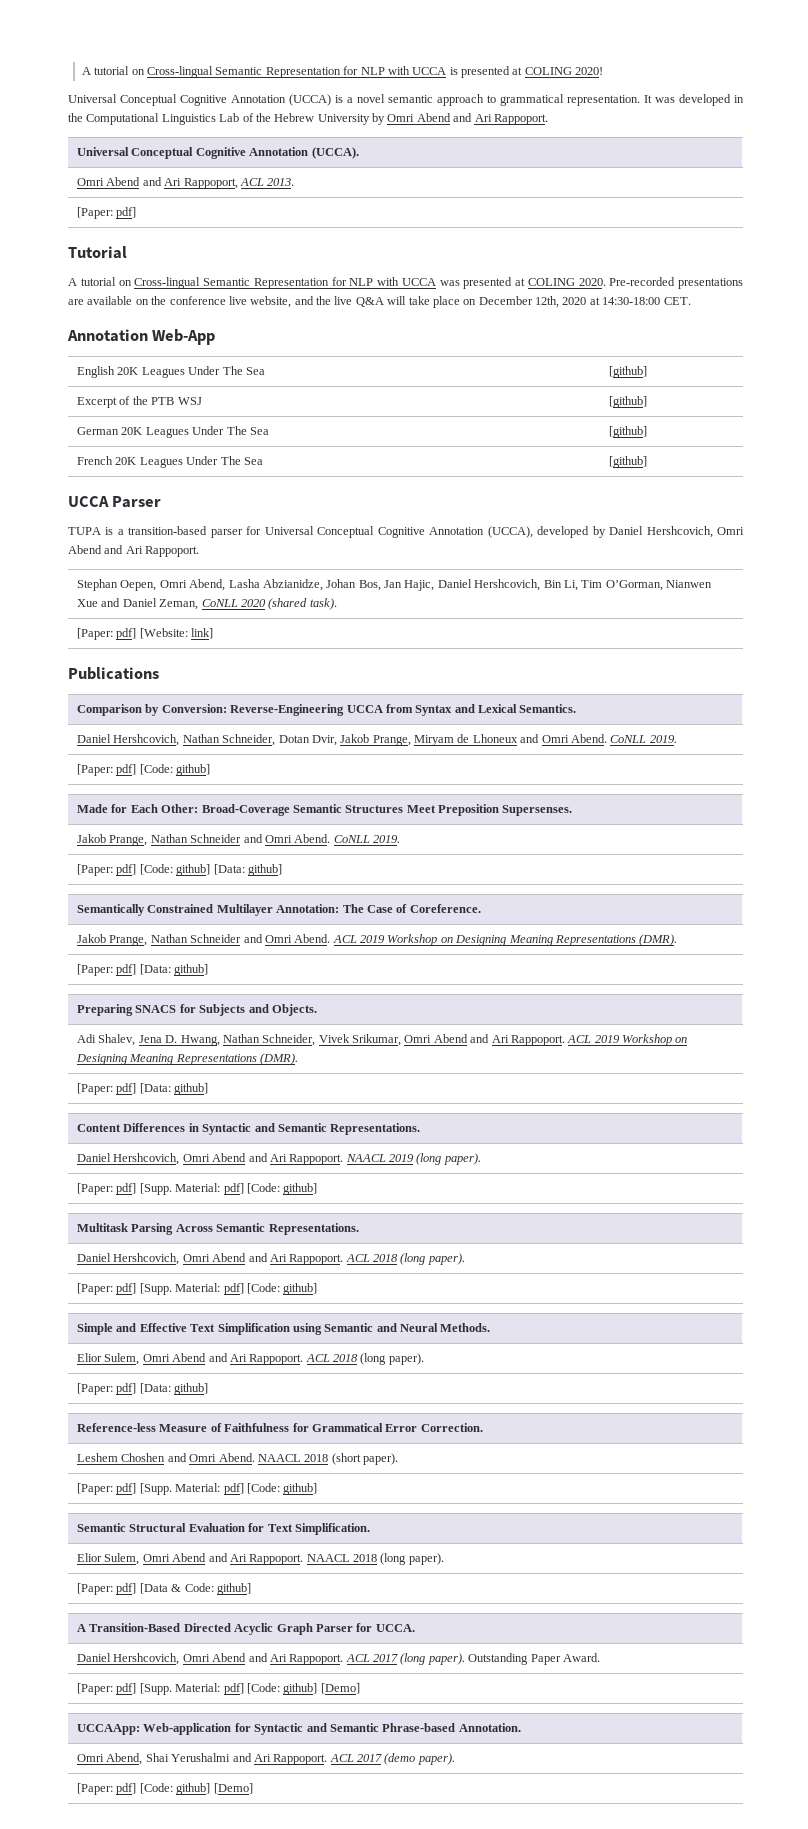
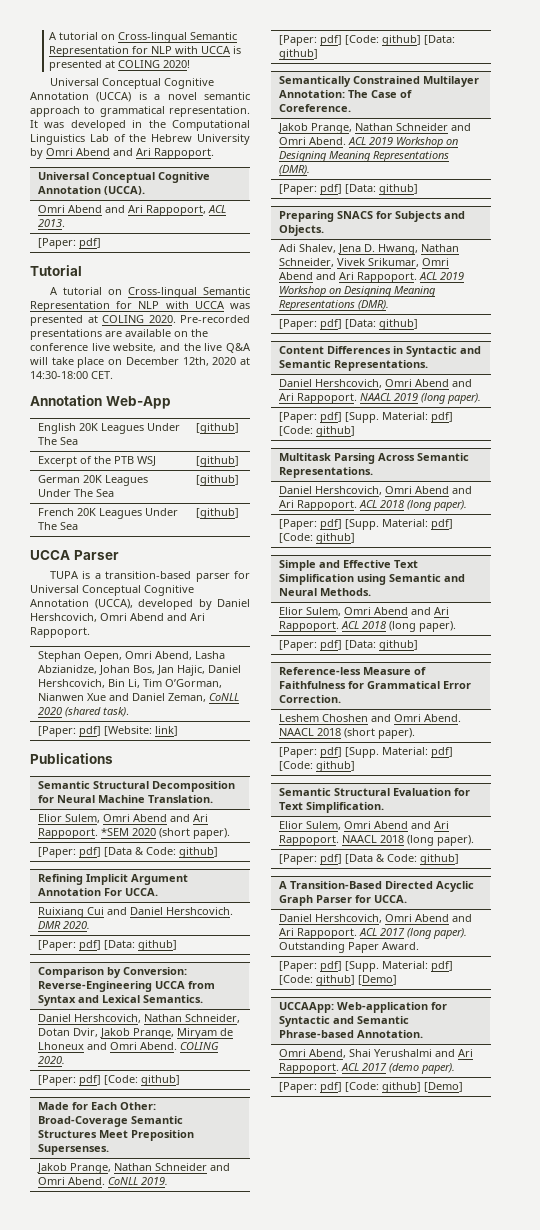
+ Semantic Structural Decomposition for Neural Machine Translation.
+ Elior Sulem, Omri Abend and Ari Rappoport. *SEM 2020 (short paper).
+ [Paper: pdf] [Data & Code: github]
+ Refining Implicit Argument Annotation For UCCA.
+ Ruixiang Cui and Daniel Hershcovich. DMR 2020.
+ [Paper: pdf] [Data: github]
- Daniel Hershcovich, Nathan Schneider, Dotan Dvir, Jakob Prange, Miryam de Lhoneux and Omri Abend. CoNLL 2019.
+ Daniel Hershcovich, Nathan Schneider, Dotan Dvir, Jakob Prange, Miryam de Lhoneux and Omri Abend. COLING 2020.

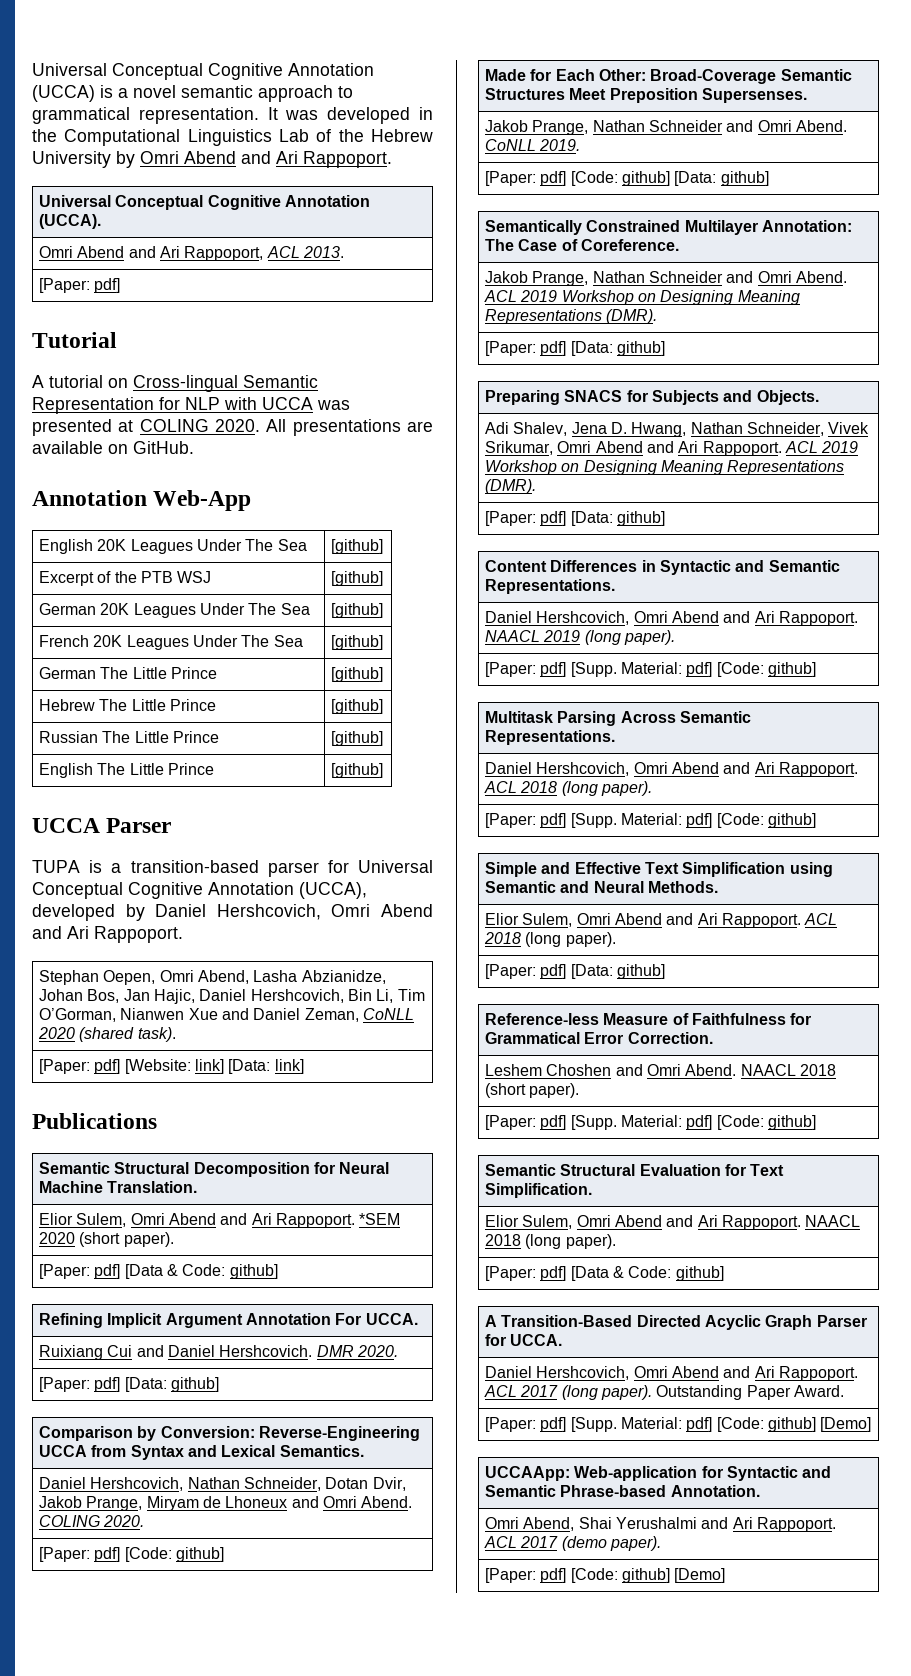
- A tutorial on Cross-lingual Semantic Representation for NLP with UCCA is presented at COLING 2020!
- Pre-recorded presentations are available on the conference live website, and the live Q&A will take place on December 12th, 2020 at 14:30-18:00 CET.
+ All presentations are available on GitHub.
+ German The Little Prince | [github]
+ Hebrew The Little Prince | [github]
+ Russian The Little Prince | [github]
+ English The Little Prince | [github]
- [Paper: pdf] [Website: link]
+ [Paper: pdf] [Website: link] [Data: link]

